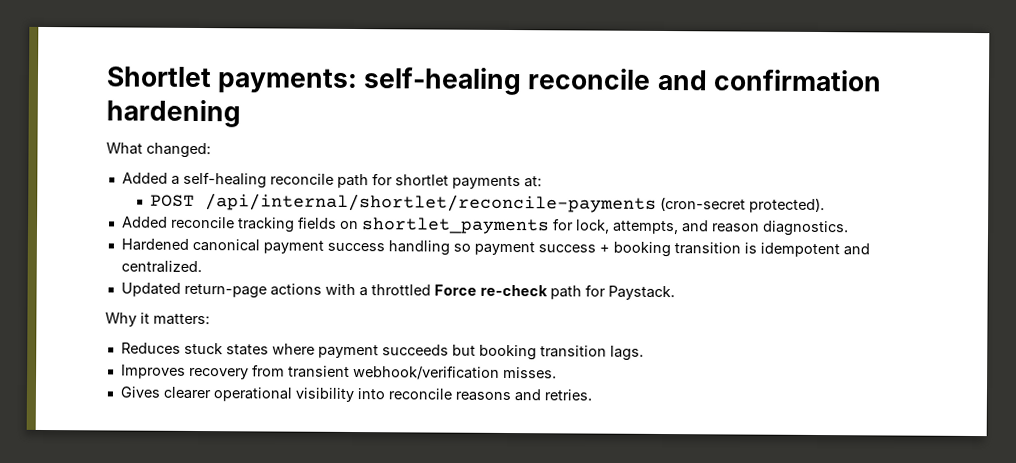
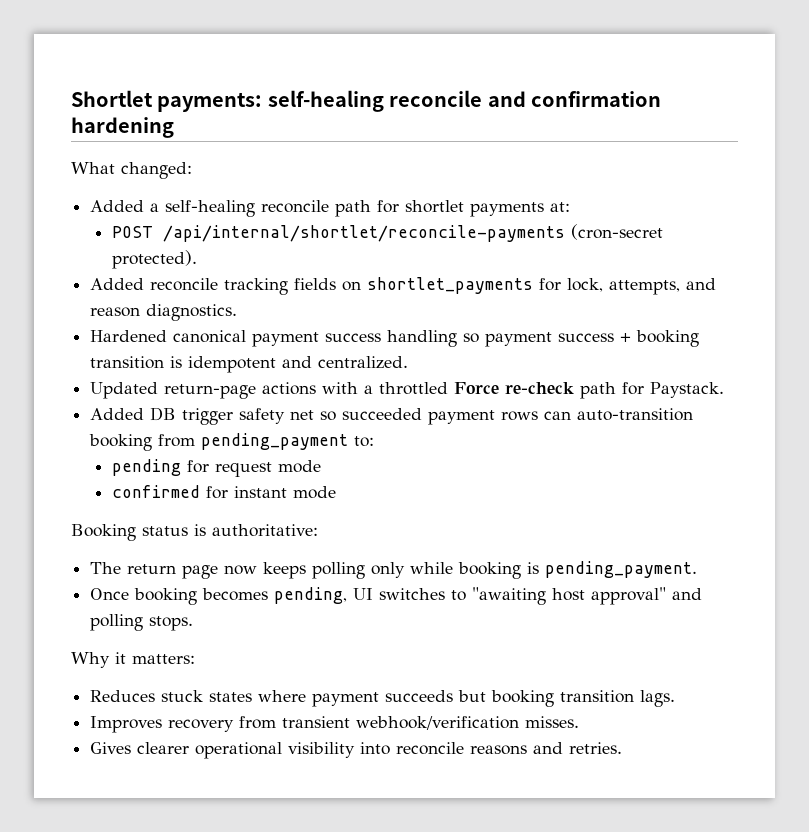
+ Added DB trigger safety net so succeeded payment rows can auto-transition booking from pending_payment to:
+ pending for request mode
+ confirmed for instant mode
+ Booking status is authoritative:
+ The return page now keeps polling only while booking is pending_payment.
+ Once booking becomes pending, UI switches to "awaiting host approval" and polling stops.

